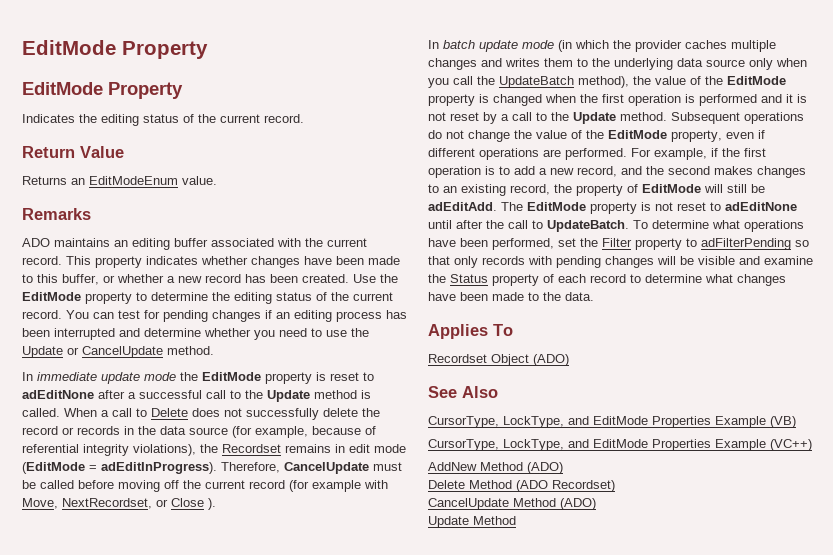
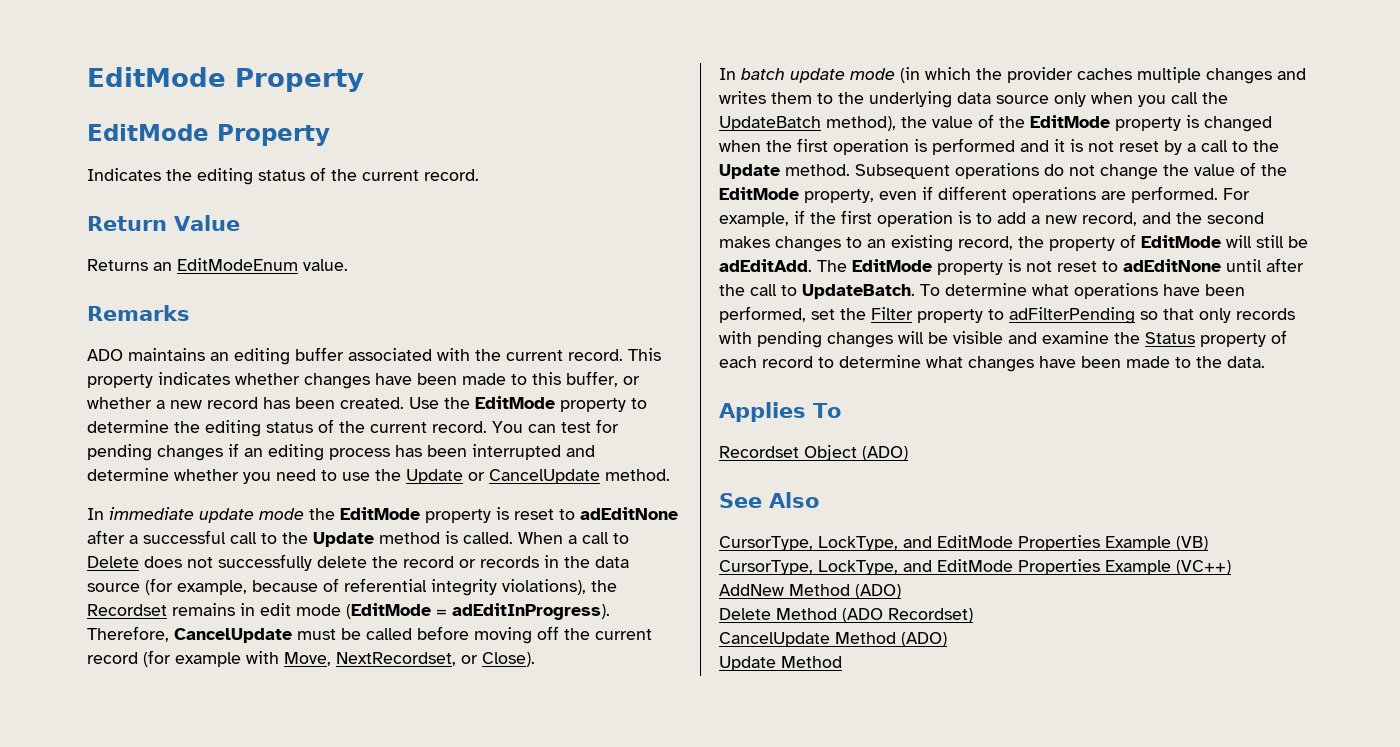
- Therefore, CancelUpdate must be called before moving off the current record (for example with Move, NextRecordset, or Close ).
+ Therefore, CancelUpdate must be called before moving off the current record (for example with Move, NextRecordset, or Close).

